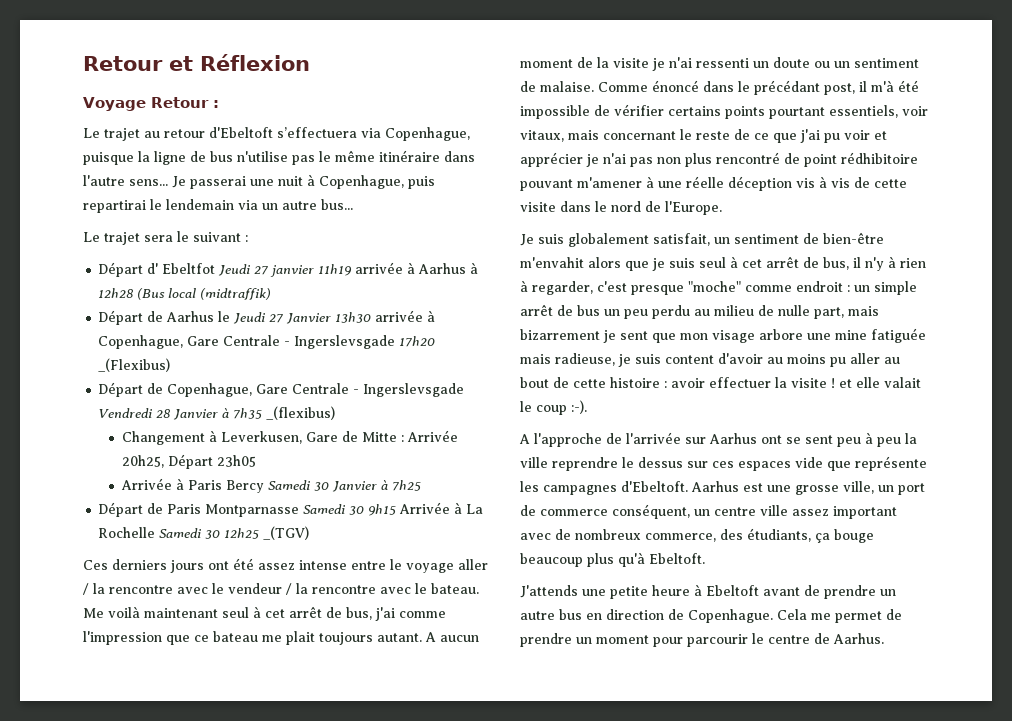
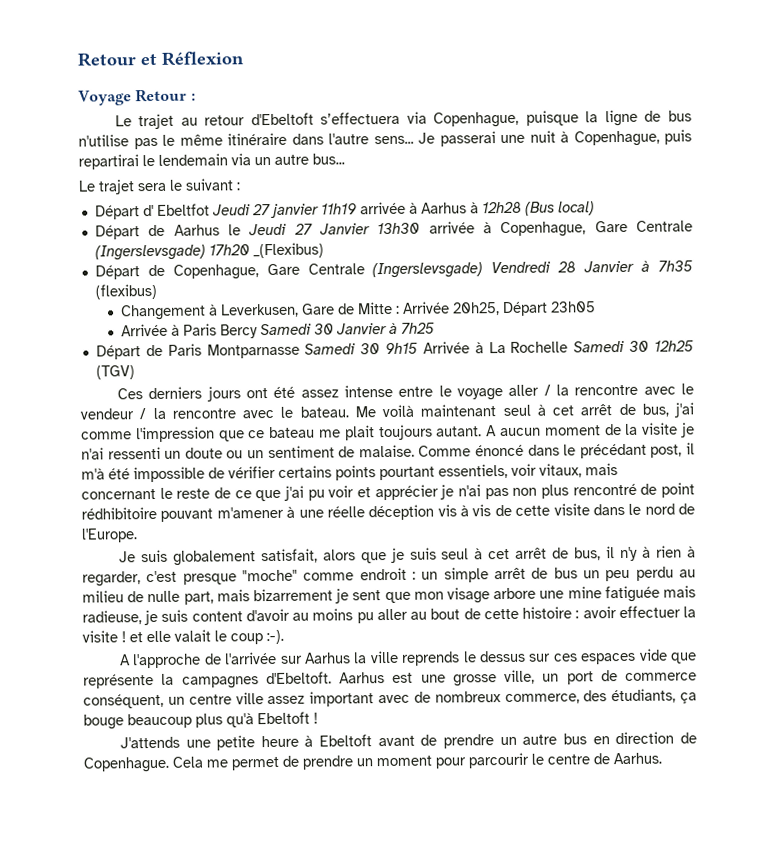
- Départ d' Ebeltfot Jeudi 27 janvier 11h19 arrivée à Aarhus à 12h28 (Bus local (midtraffik)
+ Départ d' Ebeltfot Jeudi 27 janvier 11h19 arrivée à Aarhus à 12h28 (Bus local)
- Départ de Aarhus le Jeudi 27 Janvier 13h30 arrivée à Copenhague, Gare Centrale - Ingerslevsgade 17h20 _(Flexibus)
+ Départ de Aarhus le Jeudi 27 Janvier 13h30 arrivée à Copenhague, Gare Centrale (Ingerslevsgade) 17h20 _(Flexibus)
- Départ de Copenhague, Gare Centrale - Ingerslevsgade Vendredi 28 Janvier à 7h35 _(flexibus)
+ Départ de Copenhague, Gare Centrale (Ingerslevsgade) Vendredi 28 Janvier à 7h35 (flexibus)
- Départ de Paris Montparnasse Samedi 30 9h15 Arrivée à La Rochelle Samedi 30 12h25 _(TGV)
+ Départ de Paris Montparnasse Samedi 30 9h15 Arrivée à La Rochelle Samedi 30 12h25 (TGV)
- Je suis globalement satisfait, un sentiment de bien-être m'envahit alors que je suis seul à cet arrêt de bus, il n'y à rien à regarder, c'est presque "moche" comme endroit :
+ Je suis globalement satisfait, alors que je suis seul à cet arrêt de bus, il n'y à rien à regarder, c'est presque "moche" comme endroit :
- A l'approche de l'arrivée sur Aarhus ont se sent peu à peu la ville reprendre le dessus sur ces espaces vide que représente les campagnes d'Ebeltoft.
+ A l'approche de l'arrivée sur Aarhus la ville reprends le dessus sur ces espaces vide que représente la campagnes d'Ebeltoft.
- Aarhus est une grosse ville, un port de commerce conséquent, un centre ville assez important avec de nombreux commerce, des étudiants, ça bouge beaucoup plus qu'à Ebeltoft.
+ Aarhus est une grosse ville, un port de commerce conséquent, un centre ville assez important avec de nombreux commerce, des étudiants, ça bouge beaucoup plus qu'à Ebeltoft !

